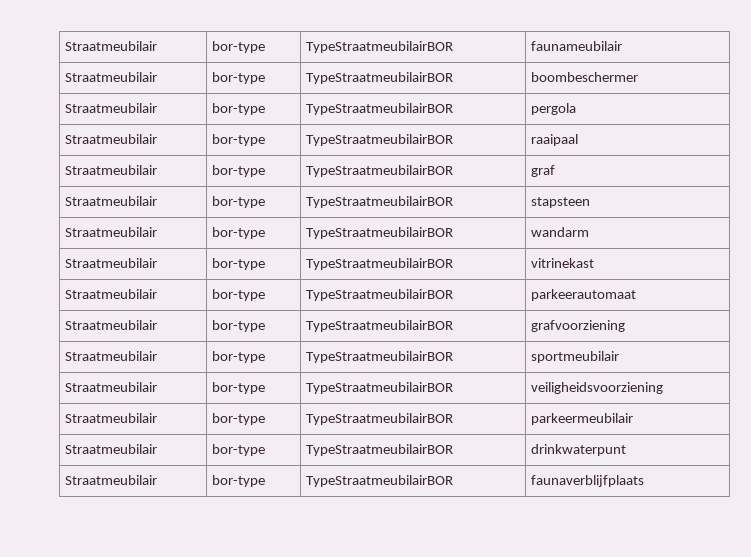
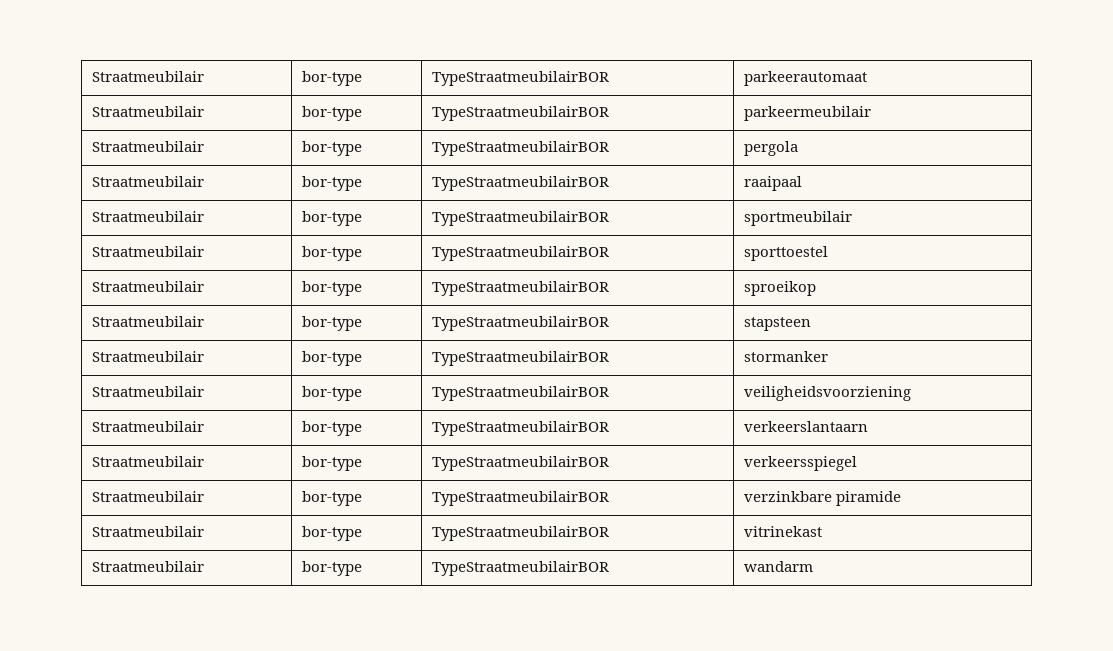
- Straatmeubilair | bor-type | TypeStraatmeubilairBOR | faunameubilair
- Straatmeubilair | bor-type | TypeStraatmeubilairBOR | boombeschermer
+ Straatmeubilair | bor-type | TypeStraatmeubilairBOR | parkeerautomaat
+ Straatmeubilair | bor-type | TypeStraatmeubilairBOR | parkeermeubilair
- Straatmeubilair | bor-type | TypeStraatmeubilairBOR | graf
+ Straatmeubilair | bor-type | TypeStraatmeubilairBOR | sportmeubilair
+ Straatmeubilair | bor-type | TypeStraatmeubilairBOR | sporttoestel
+ Straatmeubilair | bor-type | TypeStraatmeubilairBOR | sproeikop
- Straatmeubilair | bor-type | TypeStraatmeubilairBOR | wandarm
+ Straatmeubilair | bor-type | TypeStraatmeubilairBOR | stormanker
+ Straatmeubilair | bor-type | TypeStraatmeubilairBOR | veiligheidsvoorziening
+ Straatmeubilair | bor-type | TypeStraatmeubilairBOR | verkeerslantaarn
+ Straatmeubilair | bor-type | TypeStraatmeubilairBOR | verkeersspiegel
+ Straatmeubilair | bor-type | TypeStraatmeubilairBOR | verzinkbare piramide
- Straatmeubilair | bor-type | TypeStraatmeubilairBOR | parkeerautomaat
- Straatmeubilair | bor-type | TypeStraatmeubilairBOR | grafvoorziening
- Straatmeubilair | bor-type | TypeStraatmeubilairBOR | sportmeubilair
- Straatmeubilair | bor-type | TypeStraatmeubilairBOR | veiligheidsvoorziening
- Straatmeubilair | bor-type | TypeStraatmeubilairBOR | parkeermeubilair
- Straatmeubilair | bor-type | TypeStraatmeubilairBOR | drinkwaterpunt
- Straatmeubilair | bor-type | TypeStraatmeubilairBOR | faunaverblijfplaats
+ Straatmeubilair | bor-type | TypeStraatmeubilairBOR | wandarm

